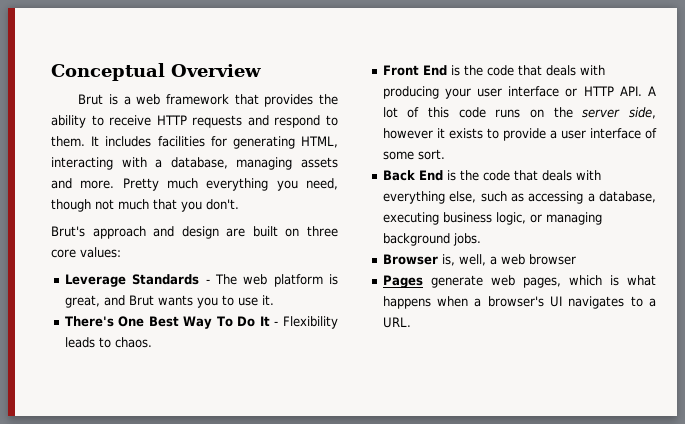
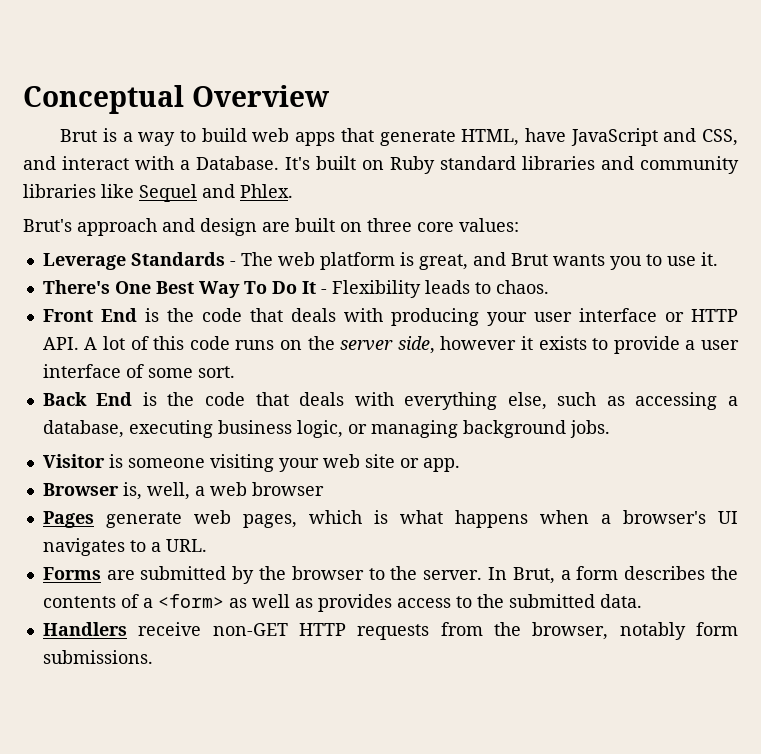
- Brut is a web framework that provides the ability to receive HTTP requests and respond to them. It includes facilities for generating HTML, interacting with a database, managing assets and more. Pretty much everything you need, though not much that you don't.
+ Brut is a way to build web apps that generate HTML, have JavaScript and CSS, and interact with a Database. It's built on Ruby standard libraries and community libraries like Sequel and Phlex.
+ Visitor is someone visiting your web site or app.
+ Forms are submitted by the browser to the server. In Brut, a form describes the contents of a <form> as well as provides access to the submitted data.
+ Handlers receive non-GET HTTP requests from the browser, notably form submissions.

